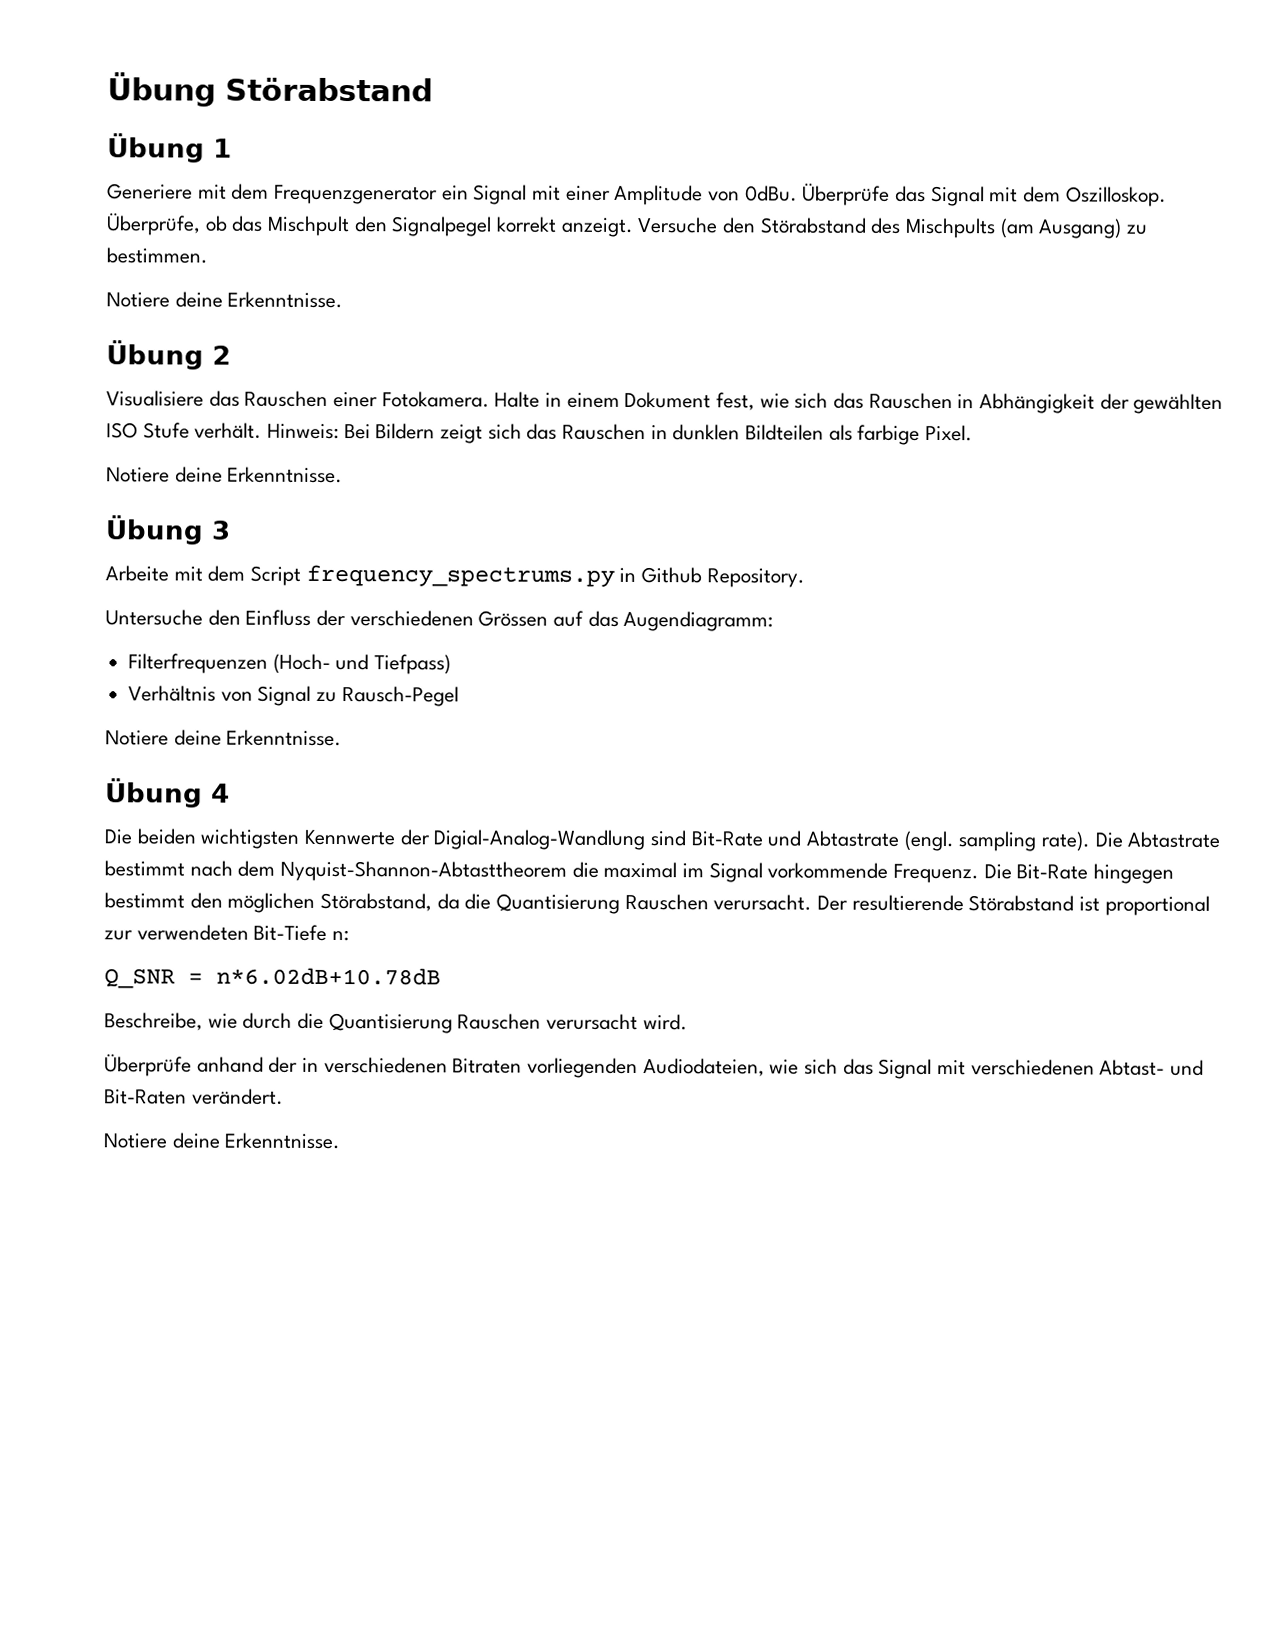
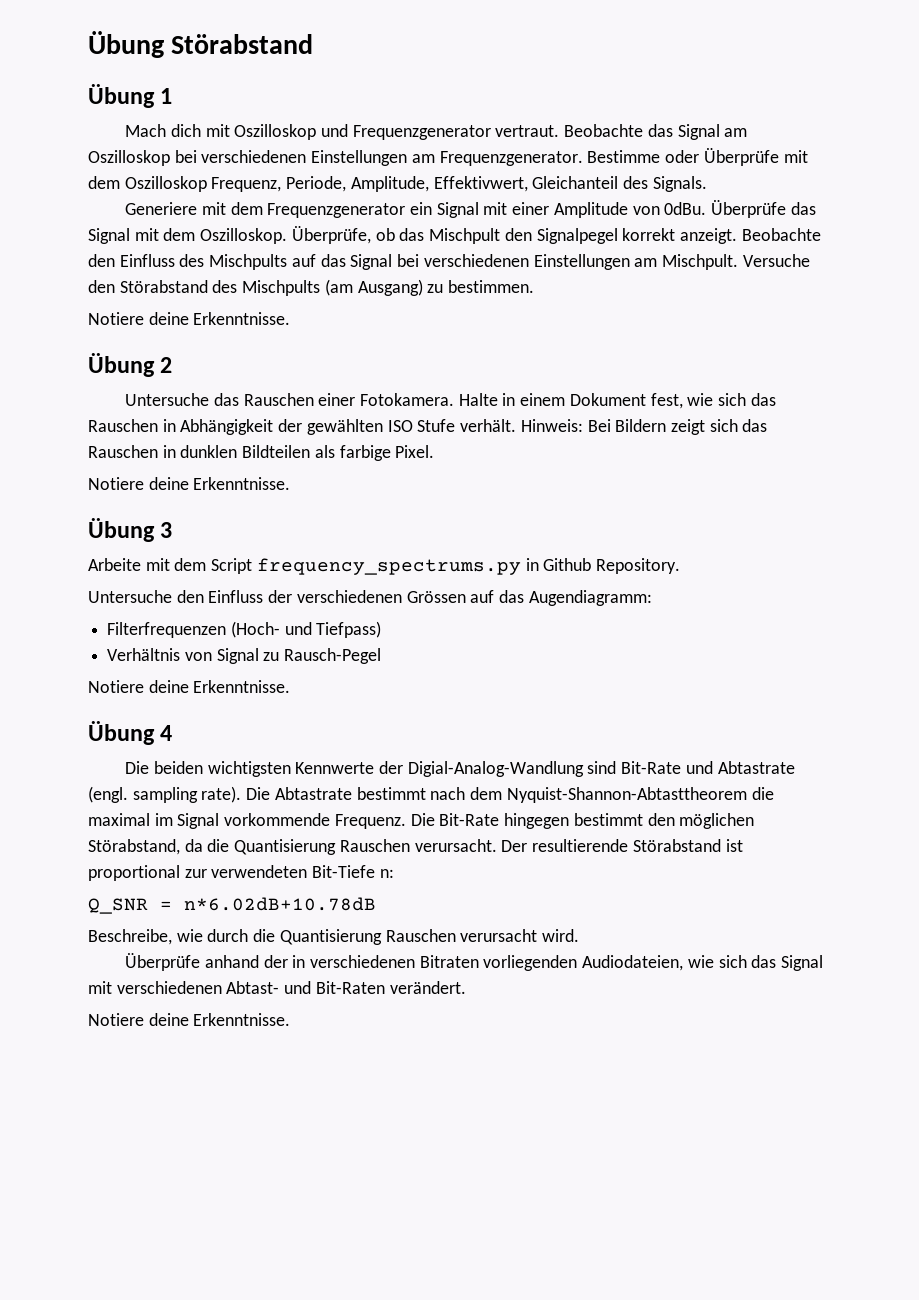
+ Mach dich mit Oszilloskop und Frequenzgenerator vertraut. Beobachte das Signal am Oszilloskop bei verschiedenen Einstellungen am Frequenzgenerator. Bestimme oder Überprüfe mit dem Oszilloskop Frequenz, Periode, Amplitude, Effektivwert, Gleichanteil des Signals.
+ Beobachte den Einfluss des Mischpults auf das Signal bei verschiedenen Einstellungen am Mischpult.
- Visualisiere das Rauschen einer Fotokamera.
+ Untersuche das Rauschen einer Fotokamera.

